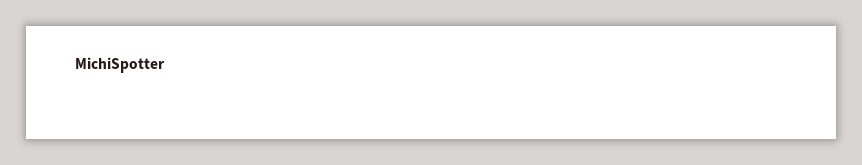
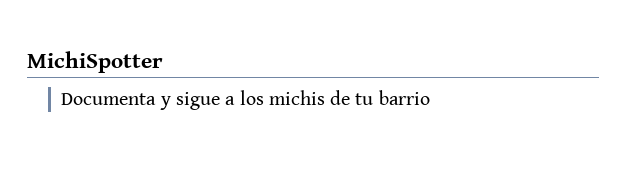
+ Documenta y sigue a los michis de tu barrio

